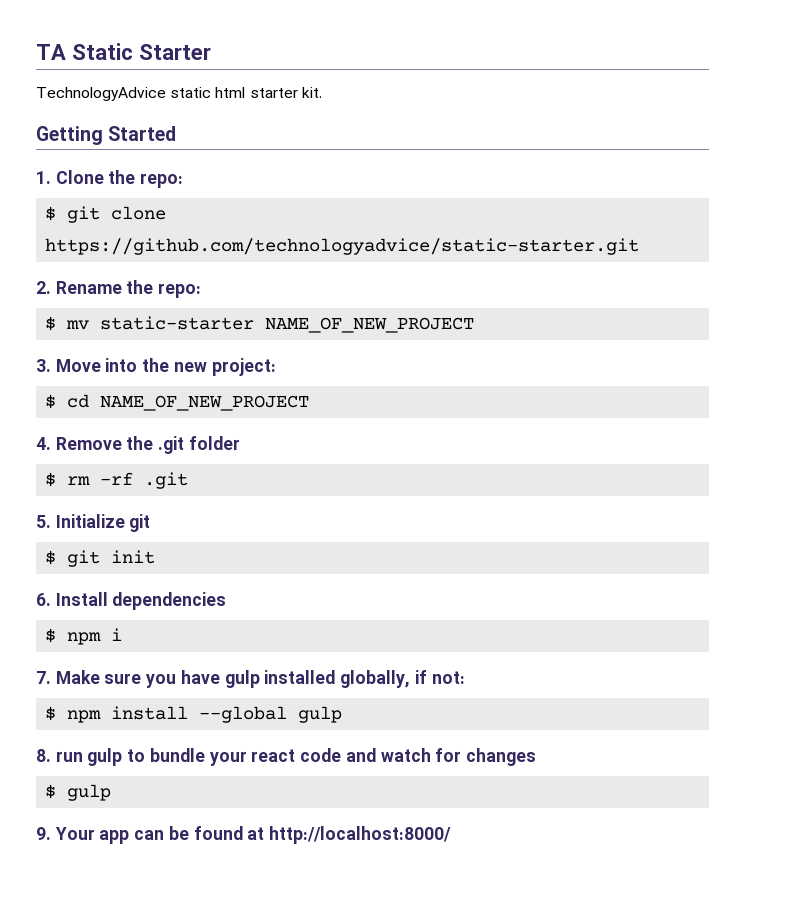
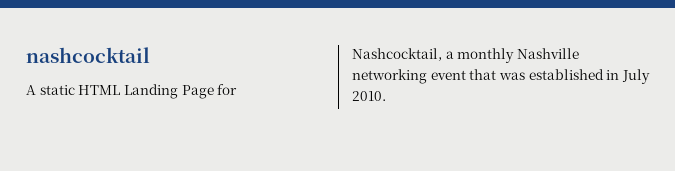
- TA Static Starter
- TechnologyAdvice static html starter kit.
- Getting Started
- 1. Clone the repo:
- $ git clone https://github.com/technologyadvice/static-starter.git
- 2. Rename the repo:
- $ mv static-starter NAME_OF_NEW_PROJECT
- 3. Move into the new project:
- $ cd NAME_OF_NEW_PROJECT
- 4. Remove the .git folder
- $ rm -rf .git
- 5. Initialize git
- $ git init
- 6. Install dependencies
- $ npm i
- 7. Make sure you have gulp installed globally, if not:
- $ npm install --global gulp
- 8. run gulp to bundle your react code and watch for changes
- $ gulp
- 9. Your app can be found at http://localhost:8000/
+ nashcocktail
+ A static HTML Landing Page for Nashcocktail, a monthly Nashville networking event that was established in July 2010.

